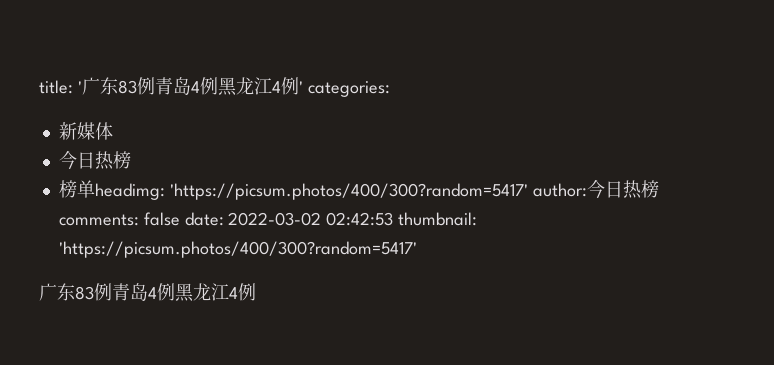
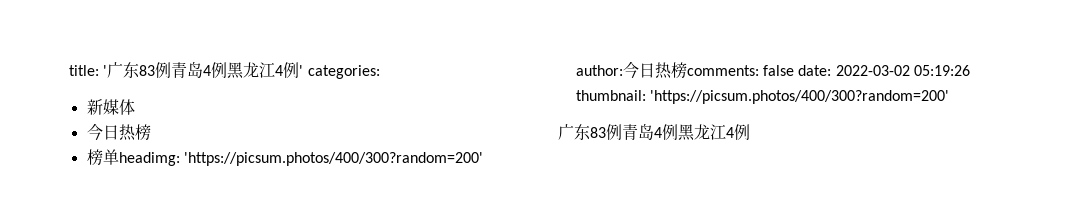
- 榜单headimg: 'https://picsum.photos/400/300?random=5417' author:今日热榜comments: false date: 2022-03-02 02:42:53 thumbnail: 'https://picsum.photos/400/300?random=5417'
+ 榜单headimg: 'https://picsum.photos/400/300?random=200' author:今日热榜comments: false date: 2022-03-02 05:19:26 thumbnail: 'https://picsum.photos/400/300?random=200'

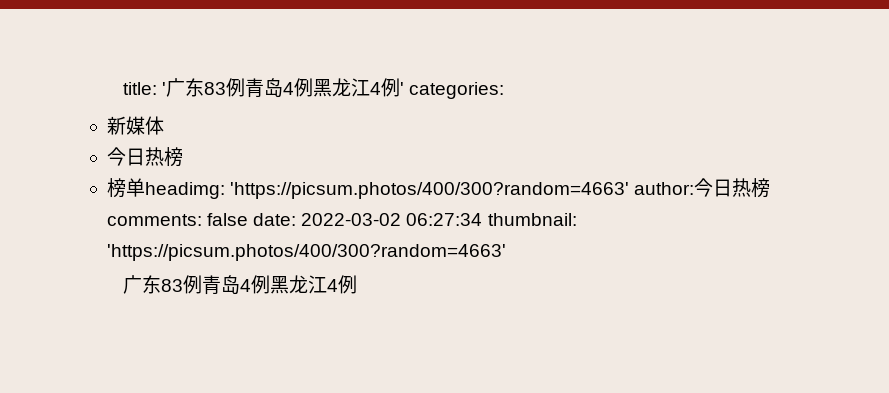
- 榜单headimg: 'https://picsum.photos/400/300?random=200' author:今日热榜comments: false date: 2022-03-02 05:19:26 thumbnail: 'https://picsum.photos/400/300?random=200'
+ 榜单headimg: 'https://picsum.photos/400/300?random=4663' author:今日热榜comments: false date: 2022-03-02 06:27:34 thumbnail: 'https://picsum.photos/400/300?random=4663'

